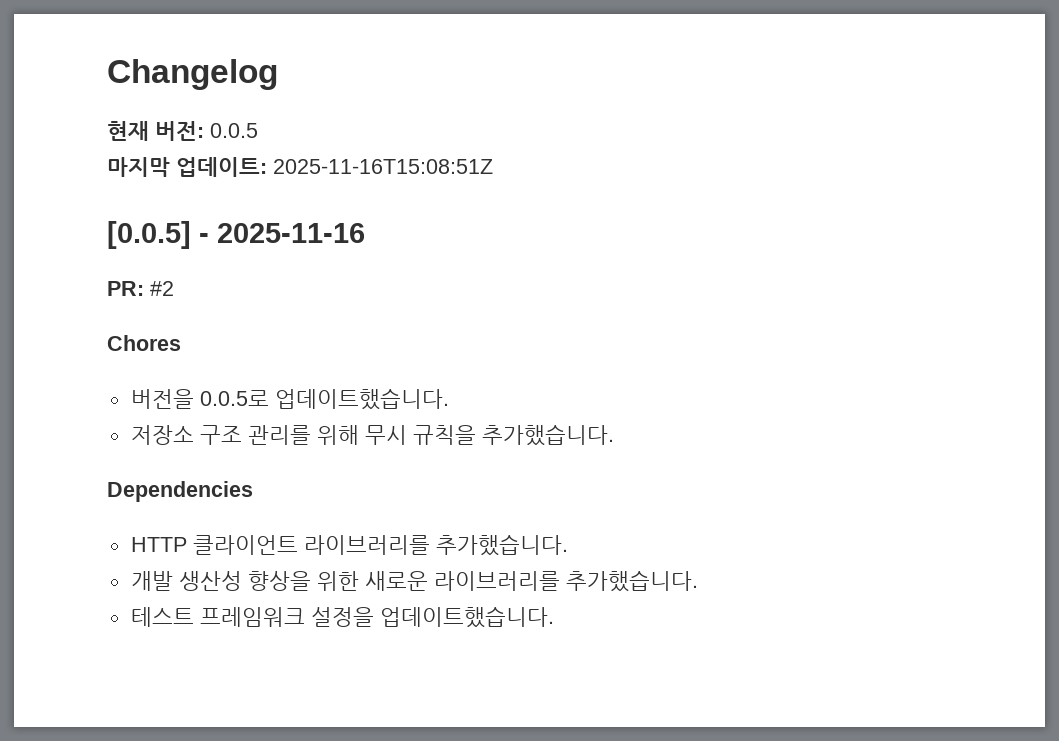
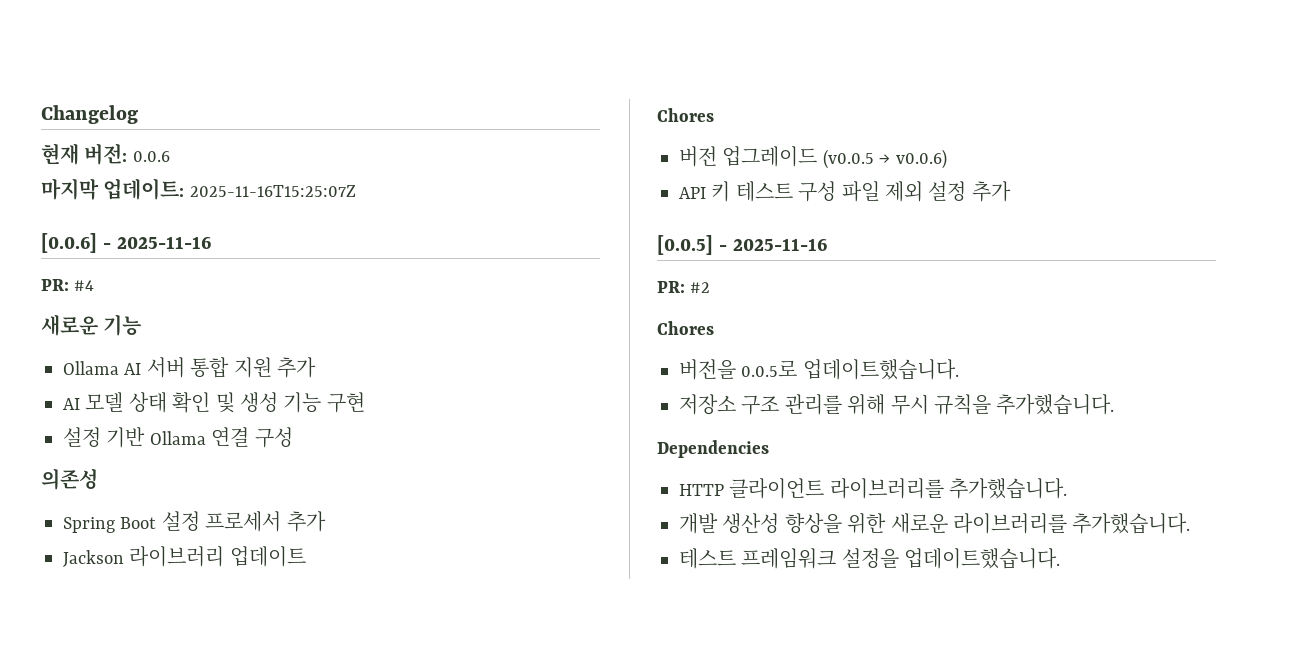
- 현재 버전: 0.0.5
+ 현재 버전: 0.0.6
- 마지막 업데이트: 2025-11-16T15:08:51Z
+ 마지막 업데이트: 2025-11-16T15:25:07Z
+ [0.0.6] - 2025-11-16
+ PR: #4
+ 새로운 기능
+ Ollama AI 서버 통합 지원 추가
+ AI 모델 상태 확인 및 생성 기능 구현
+ 설정 기반 Ollama 연결 구성
+ 의존성
+ Spring Boot 설정 프로세서 추가
+ Jackson 라이브러리 업데이트
+ Chores
+ 버전 업그레이드 (v0.0.5 → v0.0.6)
+ API 키 테스트 구성 파일 제외 설정 추가

